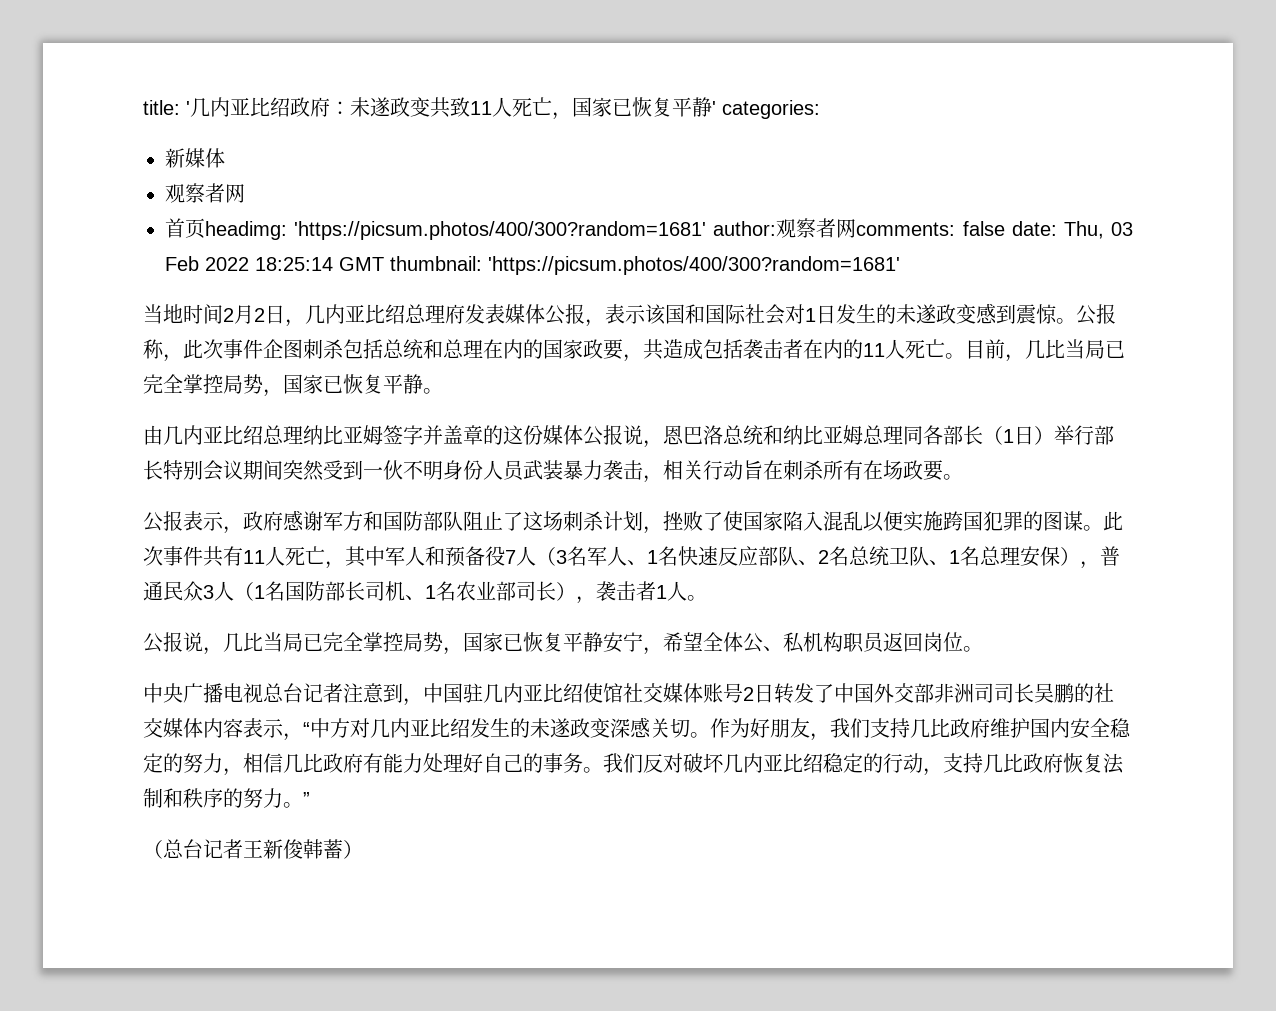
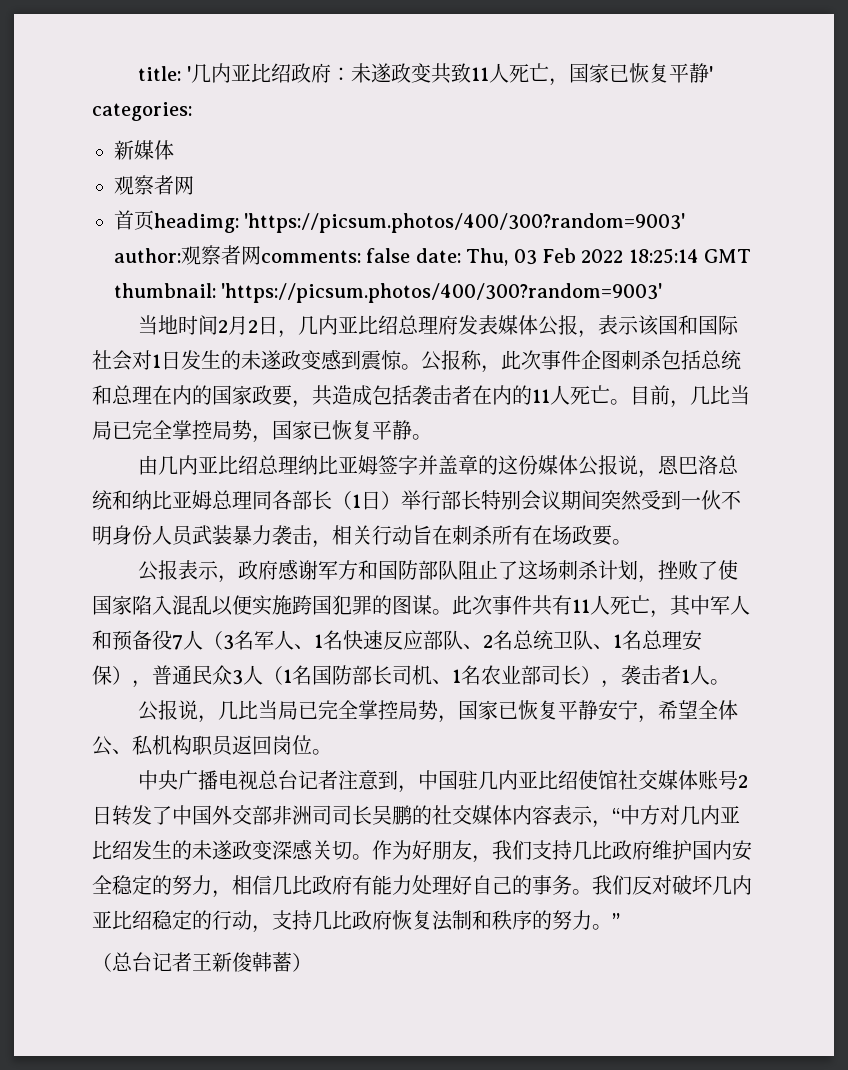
- 首页headimg: 'https://picsum.photos/400/300?random=1681' author:观察者网comments: false date: Thu, 03 Feb 2022 18:25:14 GMT thumbnail: 'https://picsum.photos/400/300?random=1681'
+ 首页headimg: 'https://picsum.photos/400/300?random=9003' author:观察者网comments: false date: Thu, 03 Feb 2022 18:25:14 GMT thumbnail: 'https://picsum.photos/400/300?random=9003'

